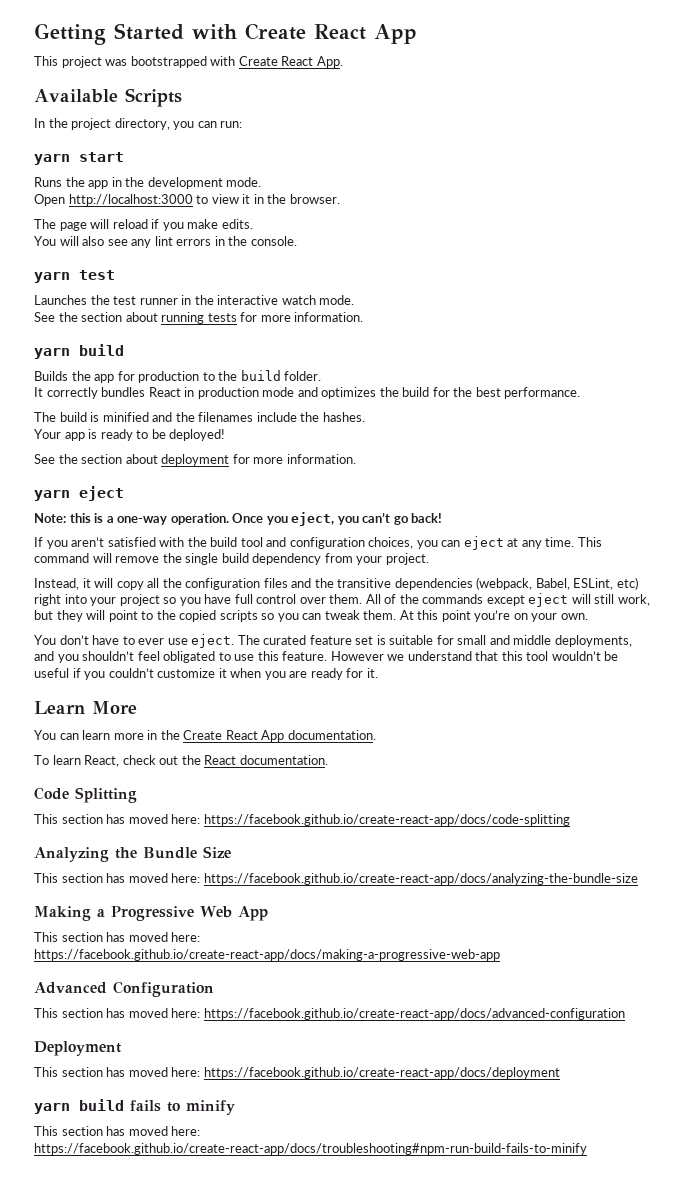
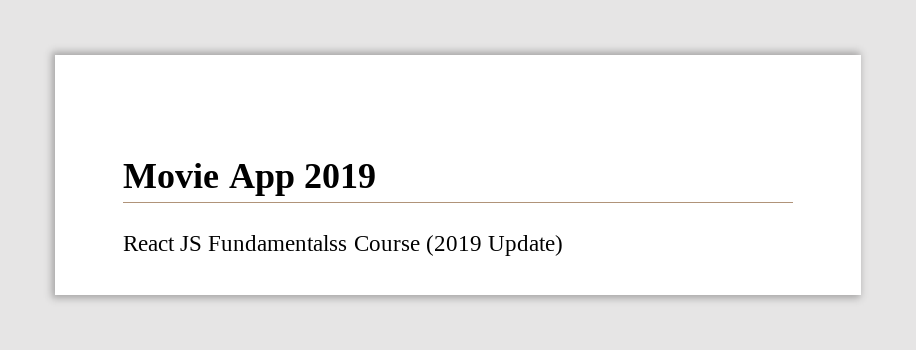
- Getting Started with Create React App
- This project was bootstrapped with Create React App.
- Available Scripts
- In the project directory, you can run:
- yarn start
- Runs the app in the development mode.
- Open http://localhost:3000 to view it in the browser.
- The page will reload if you make edits.
- You will also see any lint errors in the console.
- yarn test
- Launches the test runner in the interactive watch mode.
- See the section about running tests for more information.
- yarn build
- Builds the app for production to the build folder.
- It correctly bundles React in production mode and optimizes the build for the best performance.
- The build is minified and the filenames include the hashes.
- Your app is ready to be deployed!
- See the section about deployment for more information.
- yarn eject
- Note: this is a one-way operation. Once you eject, you can’t go back!
- If you aren’t satisfied with the build tool and configuration choices, you can eject at any time. This command will remove the single build dependency from your project.
- Instead, it will copy all the configuration files and the transitive dependencies (webpack, Babel, ESLint, etc) right into your project so you have full control over them. All of the commands except eject will still work, but they will point to the copied scripts so you can tweak them. At this point you’re on your own.
- You don’t have to ever use eject. The curated feature set is suitable for small and middle deployments, and you shouldn’t feel obligated to use this feature. However we understand that this tool wouldn’t be useful if you couldn’t customize it when you are ready for it.
- Learn More
- You can learn more in the Create React App documentation.
- To learn React, check out the React documentation.
- Code Splitting
- This section has moved here: https://facebook.github.io/create-react-app/docs/code-splitting
- Analyzing the Bundle Size
- This section has moved here: https://facebook.github.io/create-react-app/docs/analyzing-the-bundle-size
- Making a Progressive Web App
- This section has moved here: https://facebook.github.io/create-react-app/docs/making-a-progressive-web-app
- Advanced Configuration
- This section has moved here: https://facebook.github.io/create-react-app/docs/advanced-configuration
- Deployment
- This section has moved here: https://facebook.github.io/create-react-app/docs/deployment
- yarn build fails to minify
- This section has moved here: https://facebook.github.io/create-react-app/docs/troubleshooting#npm-run-build-fails-to-minify
+ Movie App 2019
+ React JS Fundamentalss Course (2019 Update)

